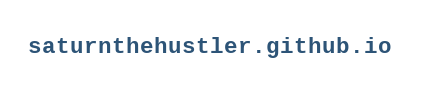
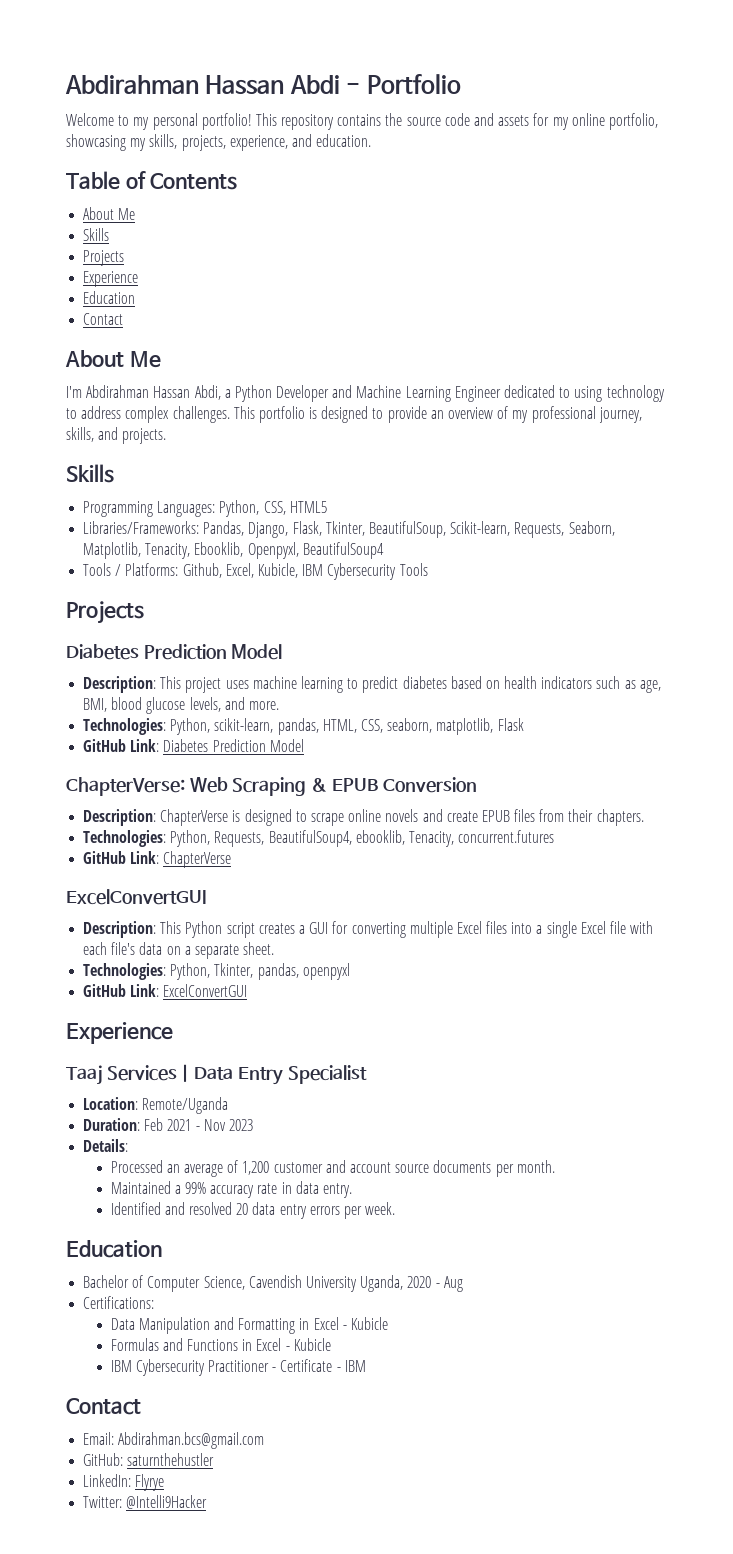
- saturnthehustler.github.io
+ Abdirahman Hassan Abdi - Portfolio
+ Welcome to my personal portfolio! This repository contains the source code and assets for my online portfolio, showcasing my skills, projects, experience, and education.
+ Table of Contents
+ About Me
+ Skills
+ Projects
+ Experience
+ Education
+ Contact
+ About Me
+ I'm Abdirahman Hassan Abdi, a Python Developer and Machine Learning Engineer dedicated to using technology to address complex challenges. This portfolio is designed to provide an overview of my professional journey, skills, and projects.
+ Skills
+ Programming Languages: Python, CSS, HTML5
+ Libraries/Frameworks: Pandas, Django, Flask, Tkinter, BeautifulSoup, Scikit-learn, Requests, Seaborn, Matplotlib, Tenacity, Ebooklib, Openpyxl, BeautifulSoup4
+ Tools / Platforms: Github, Excel, Kubicle, IBM Cybersecurity Tools
+ Projects
+ Diabetes Prediction Model
+ Description: This project uses machine learning to predict diabetes based on health indicators such as age, BMI, blood glucose levels, and more.
+ Technologies: Python, scikit-learn, pandas, HTML, CSS, seaborn, matplotlib, Flask
+ GitHub Link: Diabetes Prediction Model
+ ChapterVerse: Web Scraping & EPUB Conversion
+ Description: ChapterVerse is designed to scrape online novels and create EPUB files from their chapters.
+ Technologies: Python, Requests, BeautifulSoup4, ebooklib, Tenacity, concurrent.futures
+ GitHub Link: ChapterVerse
+ ExcelConvertGUI
+ Description: This Python script creates a GUI for converting multiple Excel files into a single Excel file with each file's data on a separate sheet.
+ Technologies: Python, Tkinter, pandas, openpyxl
+ GitHub Link: ExcelConvertGUI
+ Experience
+ Taaj Services | Data Entry Specialist
+ Location: Remote/Uganda
+ Duration: Feb 2021 - Nov 2023
+ Details:
+ Processed an average of 1,200 customer and account source documents per month.
+ Maintained a 99% accuracy rate in data entry.
+ Identified and resolved 20 data entry errors per week.
+ Education
+ Bachelor of Computer Science, Cavendish University Uganda, 2020 - Aug
+ Certifications:
+ Data Manipulation and Formatting in Excel - Kubicle
+ Formulas and Functions in Excel - Kubicle
+ IBM Cybersecurity Practitioner - Certificate - IBM
+ Contact
+ Email: Abdirahman.bcs@gmail.com
+ GitHub: saturnthehustler
+ LinkedIn: Flyrye
+ Twitter: @Intelli9Hacker

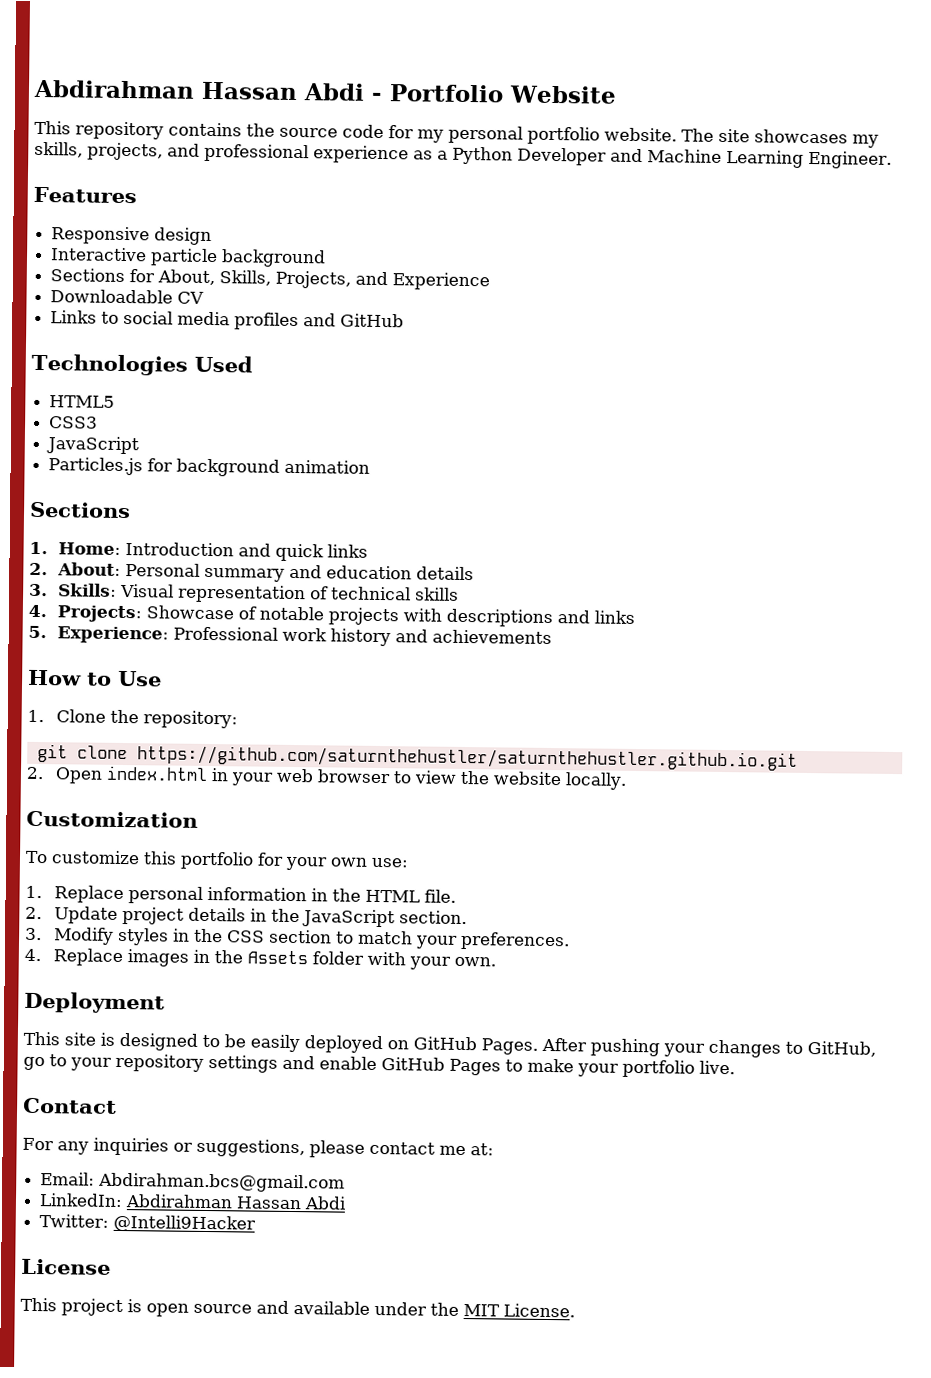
- Abdirahman Hassan Abdi - Portfolio
- Welcome to my personal portfolio! This repository contains the source code and assets for my online portfolio, showcasing my skills, projects, experience, and education.
- Table of Contents
- About Me
- Skills
- Projects
- Experience
- Education
+ Abdirahman Hassan Abdi - Portfolio Website
+ This repository contains the source code for my personal portfolio website. The site showcases my skills, projects, and professional experience as a Python Developer and Machine Learning Engineer.
+ Features
+ Responsive design
+ Interactive particle background
+ Sections for About, Skills, Projects, and Experience
+ Downloadable CV
+ Links to social media profiles and GitHub
+ Technologies Used
+ HTML5
+ CSS3
+ JavaScript
+ Particles.js for background animation
+ Sections
+ 1. Home: Introduction and quick links
+ 2. About: Personal summary and education details
+ 3. Skills: Visual representation of technical skills
+ 4. Projects: Showcase of notable projects with descriptions and links
+ 5. Experience: Professional work history and achievements
+ How to Use
+ 1. Clone the repository:
+ git clone https://github.com/saturnthehustler/saturnthehustler.github.io.git
+ 2. Open index.html in your web browser to view the website locally.
+ Customization
+ To customize this portfolio for your own use:
+ 1. Replace personal information in the HTML file.
+ 2. Update project details in the JavaScript section.
+ 3. Modify styles in the CSS section to match your preferences.
+ 4. Replace images in the Assets folder with your own.
+ Deployment
+ This site is designed to be easily deployed on GitHub Pages. After pushing your changes to GitHub, go to your repository settings and enable GitHub Pages to make your portfolio live.
  Contact
- About Me
- I'm Abdirahman Hassan Abdi, a Python Developer and Machine Learning Engineer dedicated to using technology to address complex challenges. This portfolio is designed to provide an overview of my professional journey, skills, and projects.
- Skills
- Programming Languages: Python, CSS, HTML5
- Libraries/Frameworks: Pandas, Django, Flask, Tkinter, BeautifulSoup, Scikit-learn, Requests, Seaborn, Matplotlib, Tenacity, Ebooklib, Openpyxl, BeautifulSoup4
- Tools / Platforms: Github, Excel, Kubicle, IBM Cybersecurity Tools
- Projects
- Diabetes Prediction Model
- Description: This project uses machine learning to predict diabetes based on health indicators such as age, BMI, blood glucose levels, and more.
- Technologies: Python, scikit-learn, pandas, HTML, CSS, seaborn, matplotlib, Flask
- GitHub Link: Diabetes Prediction Model
- ChapterVerse: Web Scraping & EPUB Conversion
- Description: ChapterVerse is designed to scrape online novels and create EPUB files from their chapters.
- Technologies: Python, Requests, BeautifulSoup4, ebooklib, Tenacity, concurrent.futures
- GitHub Link: ChapterVerse
- ExcelConvertGUI
- Description: This Python script creates a GUI for converting multiple Excel files into a single Excel file with each file's data on a separate sheet.
- Technologies: Python, Tkinter, pandas, openpyxl
- GitHub Link: ExcelConvertGUI
- Experience
- Taaj Services | Data Entry Specialist
- Location: Remote/Uganda
- Duration: Feb 2021 - Nov 2023
- Details:
- Processed an average of 1,200 customer and account source documents per month.
- Maintained a 99% accuracy rate in data entry.
- Identified and resolved 20 data entry errors per week.
- Education
- Bachelor of Computer Science, Cavendish University Uganda, 2020 - Aug
- Certifications:
- Data Manipulation and Formatting in Excel - Kubicle
- Formulas and Functions in Excel - Kubicle
- IBM Cybersecurity Practitioner - Certificate - IBM
- Contact
+ For any inquiries or suggestions, please contact me at:
- GitHub: saturnthehustler
- LinkedIn: Flyrye
+ LinkedIn: Abdirahman Hassan Abdi
+ License
+ This project is open source and available under the MIT License.

